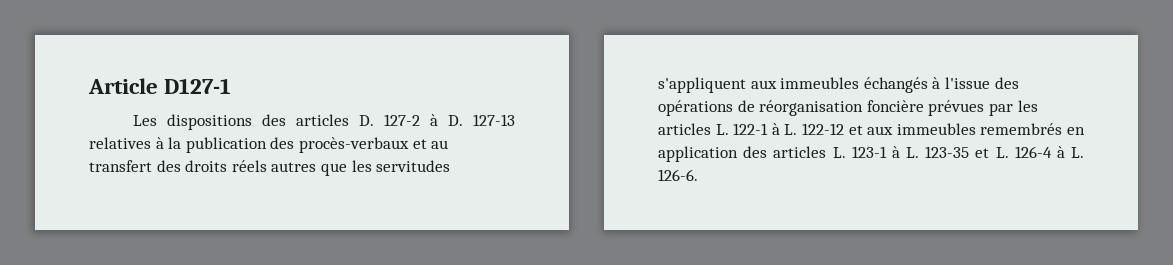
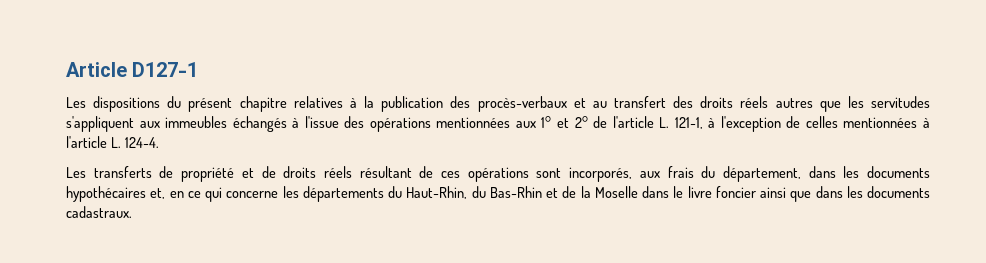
- Les dispositions des articles D. 127-2 à D. 127-13 relatives à la publication des procès-verbaux et au transfert des droits réels autres que les servitudes s'appliquent aux immeubles échangés à l'issue des opérations de réorganisation foncière prévues par les articles L. 122-1 à L. 122-12 et aux immeubles remembrés en application des articles L. 123-1 à L. 123-35 et L. 126-4 à L. 126-6.
+ Les dispositions du présent chapitre relatives à la publication des procès-verbaux et au transfert des droits réels autres que les servitudes s'appliquent aux immeubles échangés à l'issue des opérations mentionnées aux 1° et 2° de l'article L. 121-1, à l'exception de celles mentionnées à l'article L. 124-4.
+ Les transferts de propriété et de droits réels résultant de ces opérations sont incorporés, aux frais du département, dans les documents hypothécaires et, en ce qui concerne les départements du Haut-Rhin, du Bas-Rhin et de la Moselle dans le livre foncier ainsi que dans les documents cadastraux.

